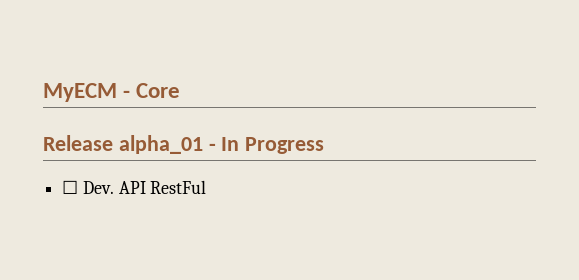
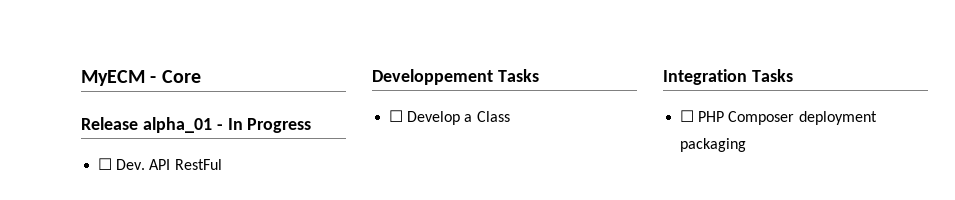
+ Developpement Tasks
+ ☐ Develop a Class
+ Integration Tasks
+ ☐ PHP Composer deployment packaging

